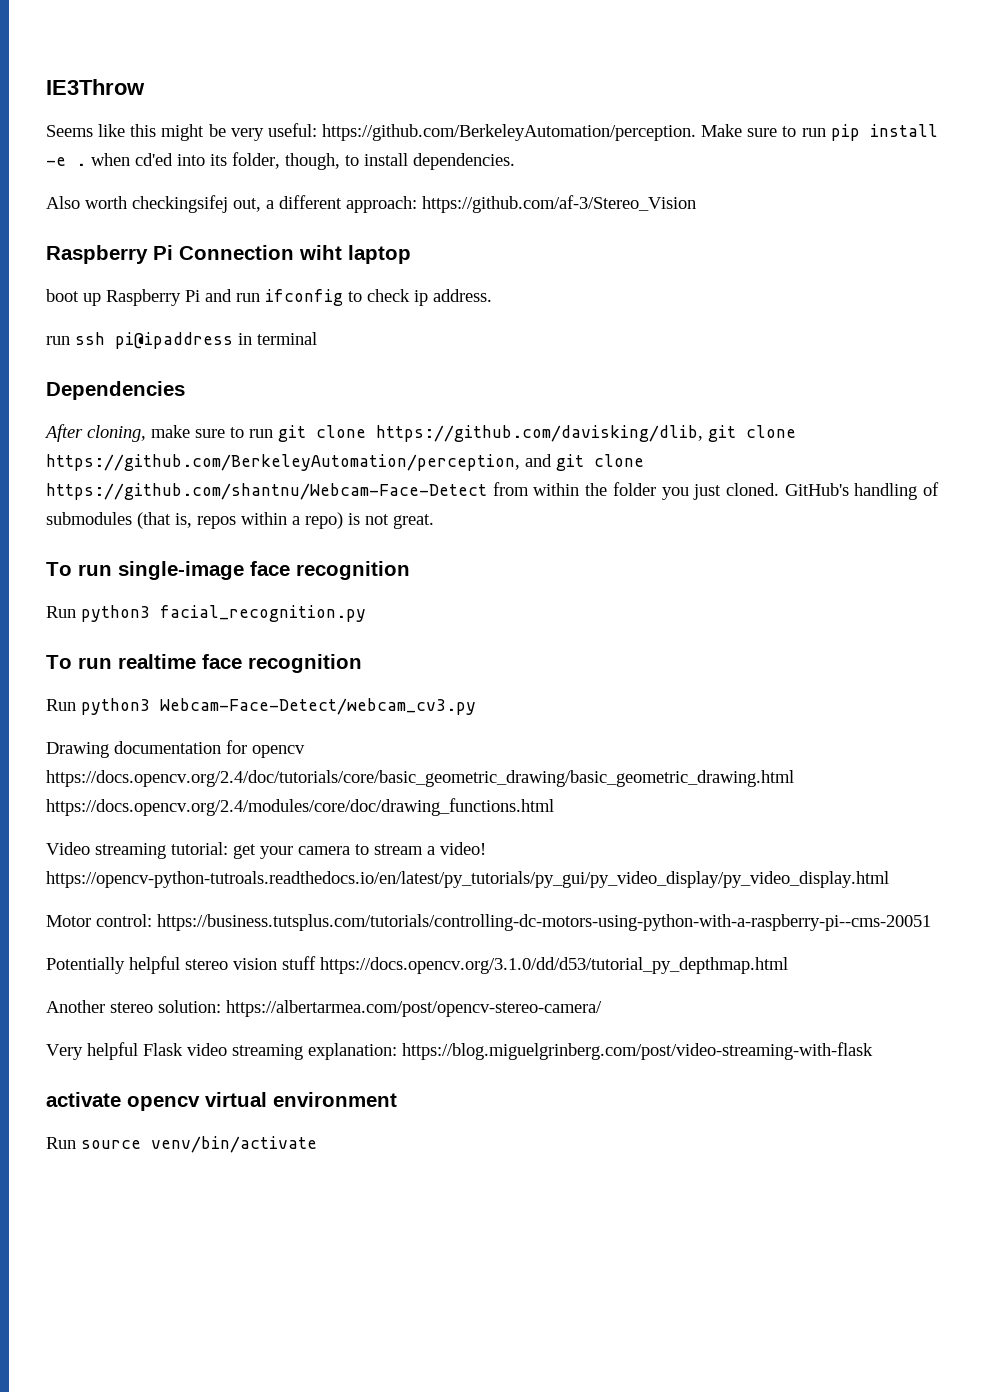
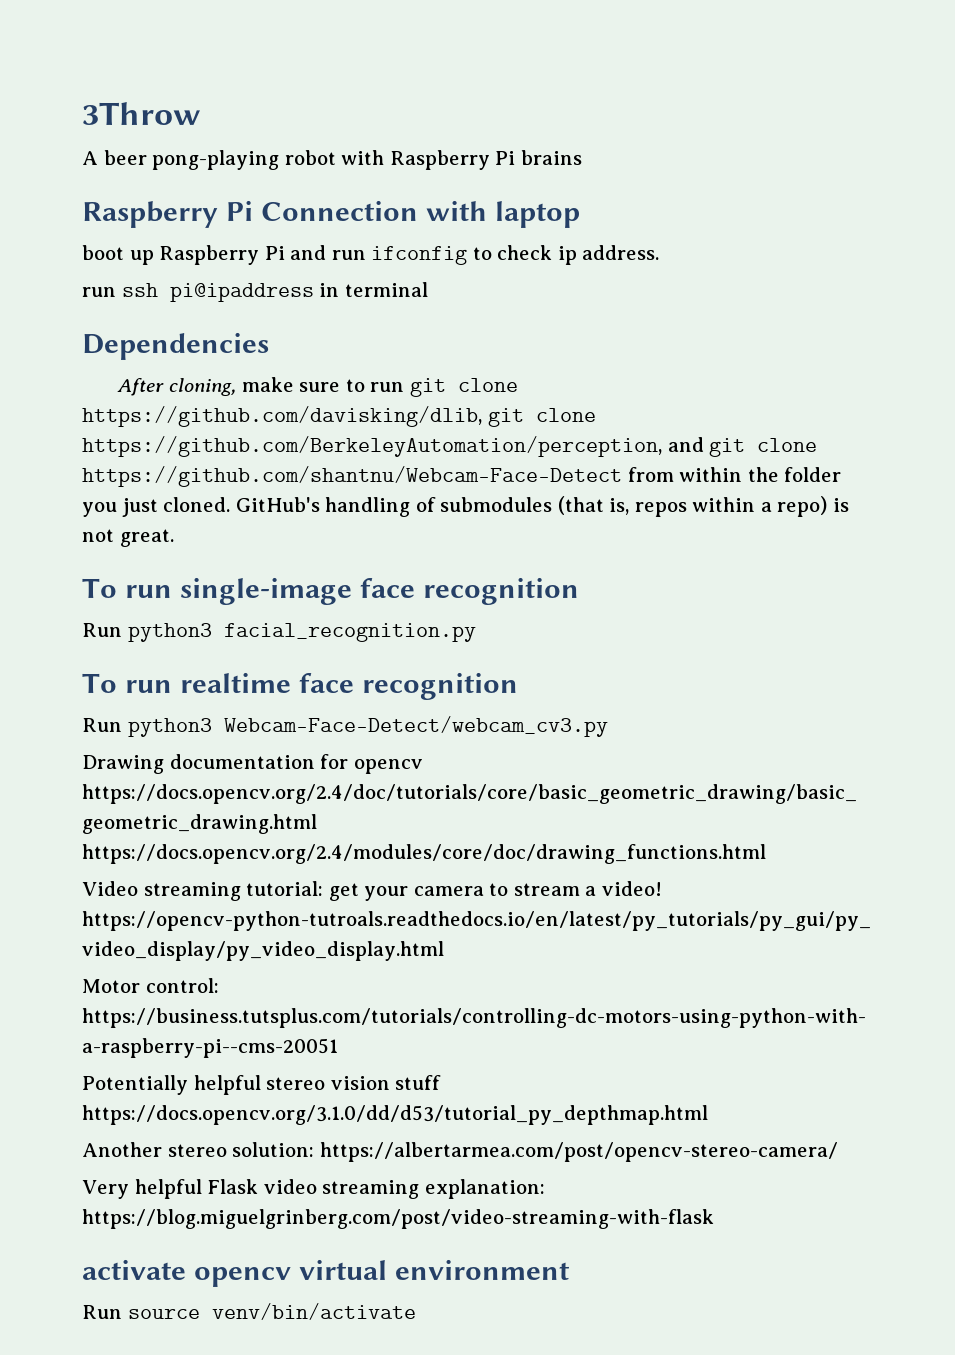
- IE3Throw
- Seems like this might be very useful: https://github.com/BerkeleyAutomation/perception. Make sure to run pip install -e . when cd'ed into its folder, though, to install dependencies.
- Also worth checkingsifej out, a different approach: https://github.com/af-3/Stereo_Vision
+ 3Throw
+ A beer pong-playing robot with Raspberry Pi brains
- Raspberry Pi Connection wiht laptop
+ Raspberry Pi Connection with laptop

